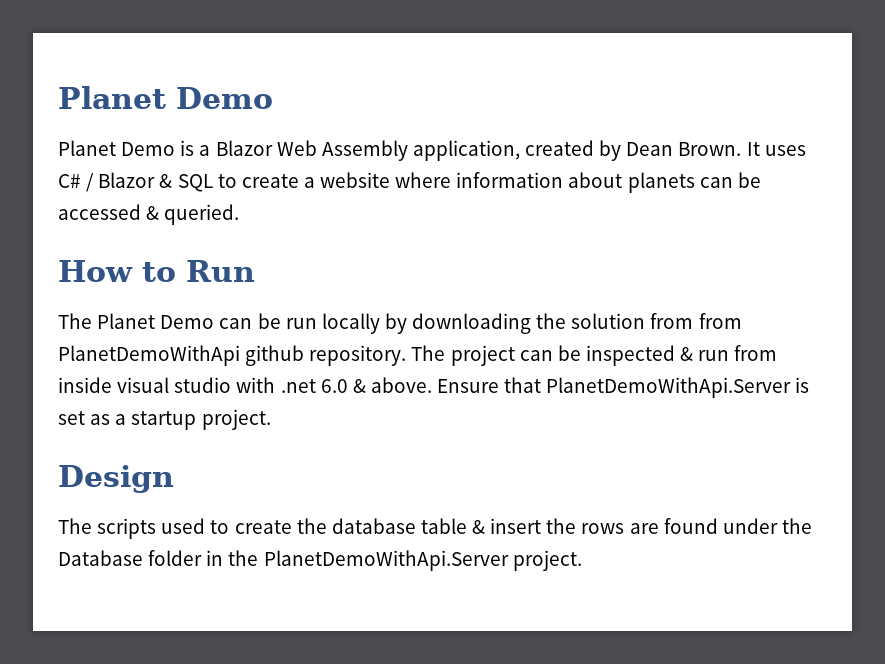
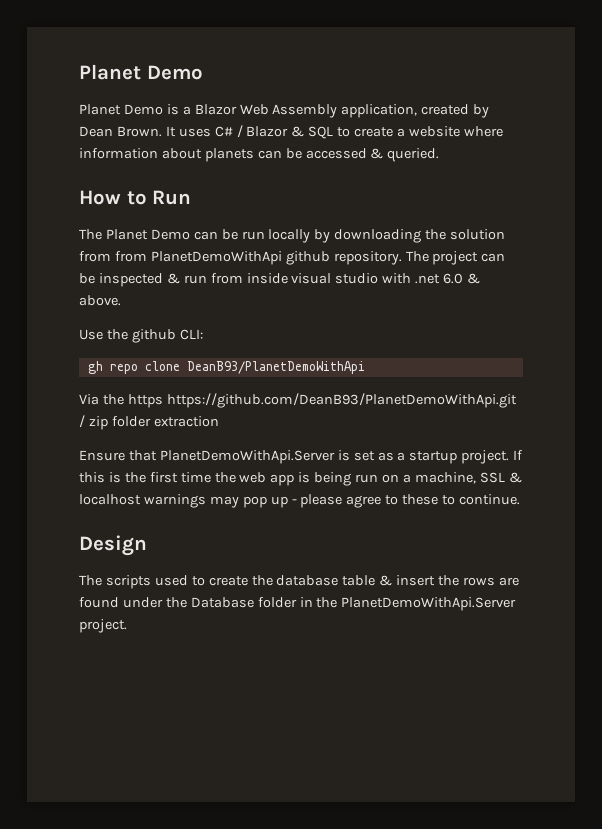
- The project can be inspected & run from inside visual studio with .net 6.0 & above. Ensure that PlanetDemoWithApi.Server is set as a startup project.
+ The project can be inspected & run from inside visual studio with .net 6.0 & above.
+ Use the github CLI:
+ gh repo clone DeanB93/PlanetDemoWithApi
+ Via the https https://github.com/DeanB93/PlanetDemoWithApi.git / zip folder extraction
+ Ensure that PlanetDemoWithApi.Server is set as a startup project. If this is the first time the web app is being run on a machine, SSL & localhost warnings may pop up - please agree to these to continue.

